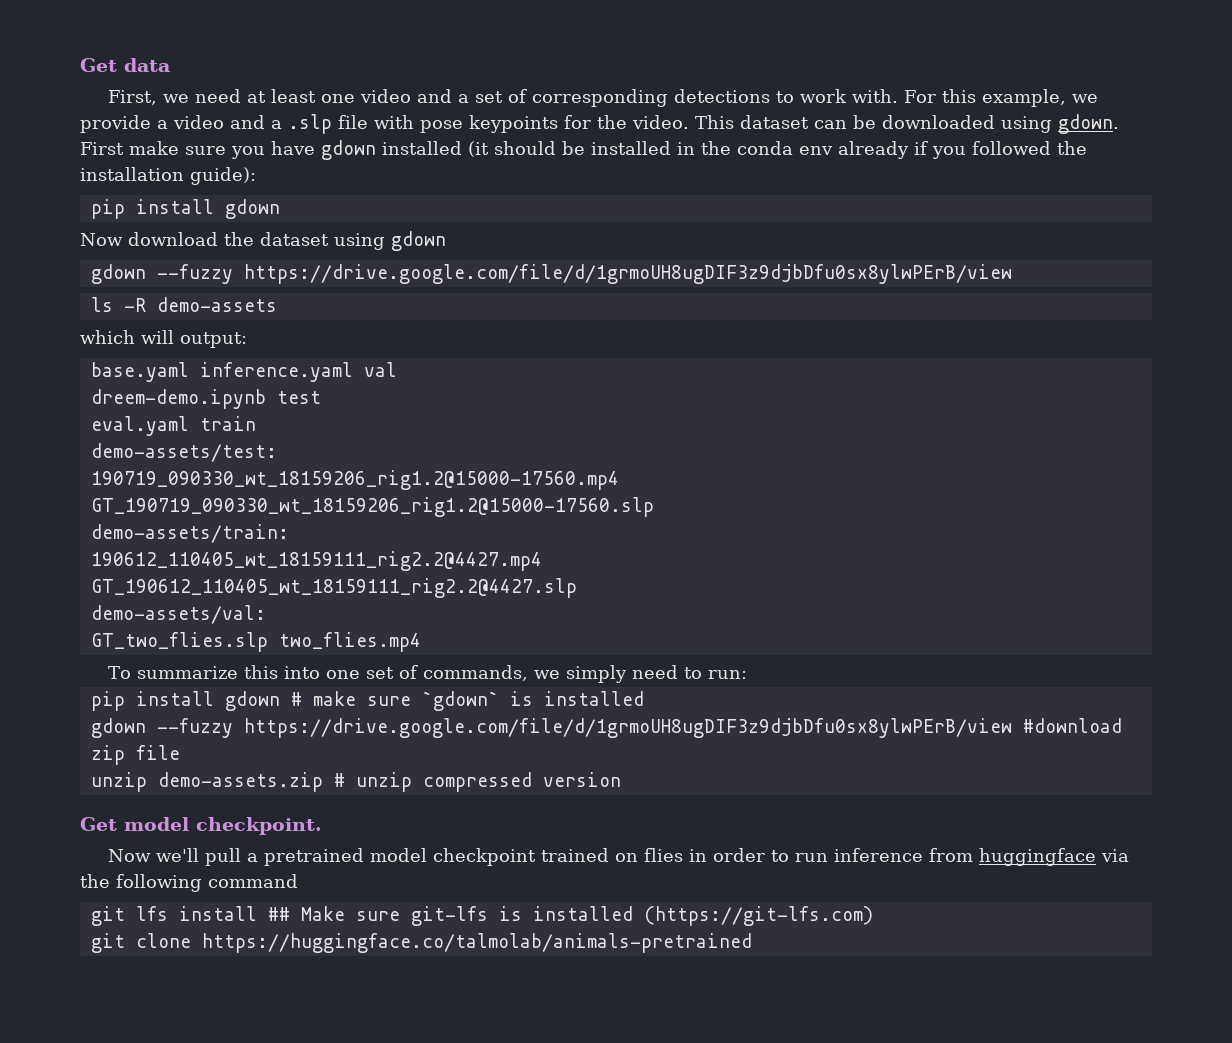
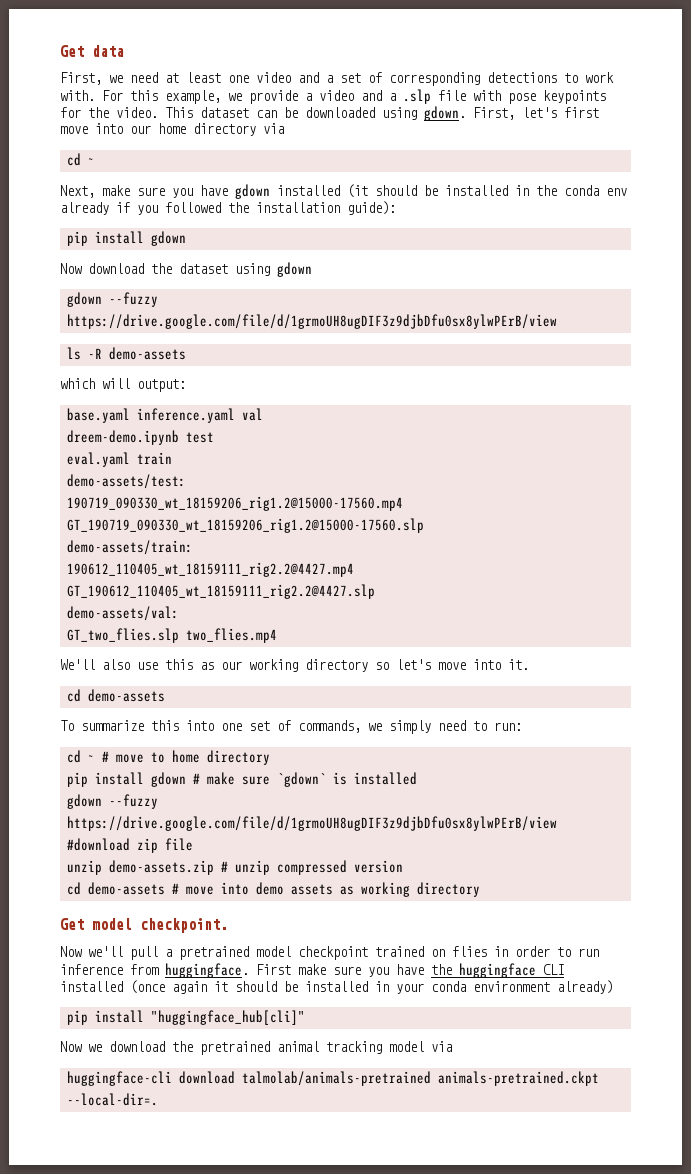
- First make sure you have gdown installed (it should be installed in the conda env already if you followed the installation guide):
+ First, let's first move into our home directory via
+ cd ~
+ Next, make sure you have gdown installed (it should be installed in the conda env already if you followed the installation guide):
+ We'll also use this as our working directory so let's move into it.
+ cd demo-assets
+ cd ~ # move to home directory
+ cd demo-assets # move into demo assets as working directory
- Now we'll pull a pretrained model checkpoint trained on flies in order to run inference from huggingface via the following command
- git lfs install ## Make sure git-lfs is installed (https://git-lfs.com)
- git clone https://huggingface.co/talmolab/animals-pretrained
+ Now we'll pull a pretrained model checkpoint trained on flies in order to run inference from huggingface. First make sure you have the huggingface CLI installed (once again it should be installed in your conda environment already)
+ pip install "huggingface_hub[cli]"
+ Now we download the pretrained animal tracking model via
+ huggingface-cli download talmolab/animals-pretrained animals-pretrained.ckpt --local-dir=.

